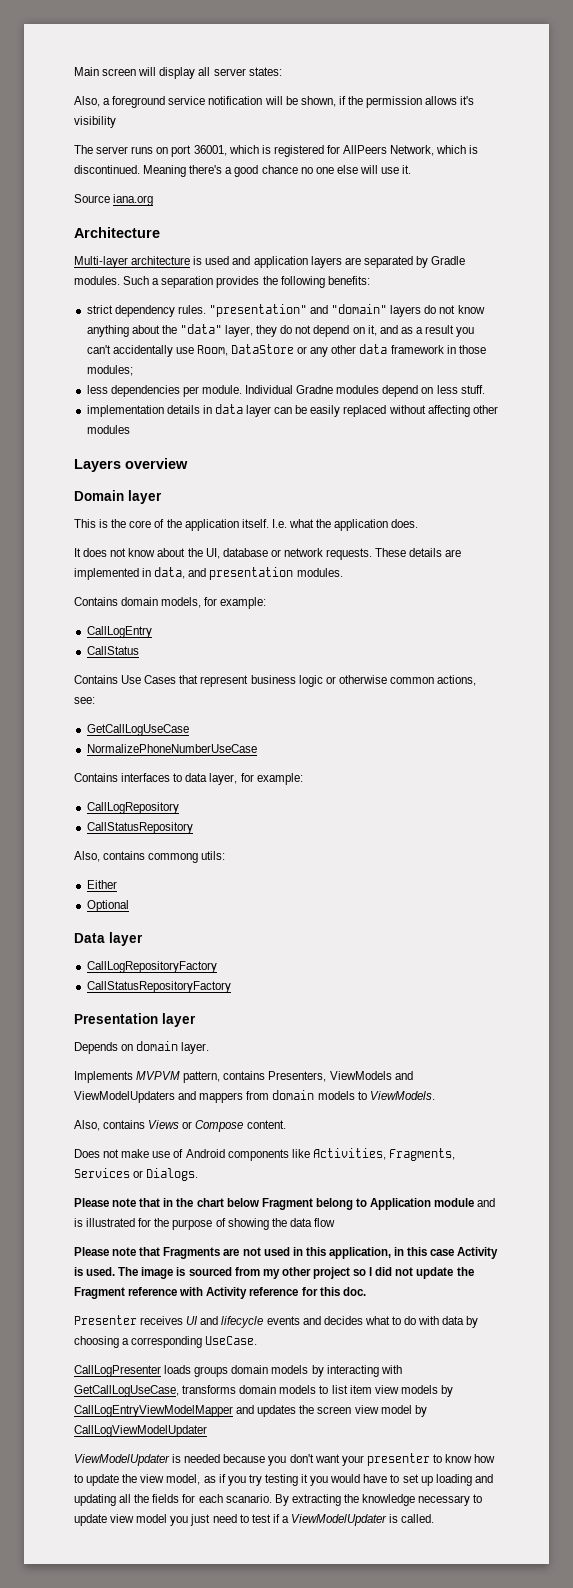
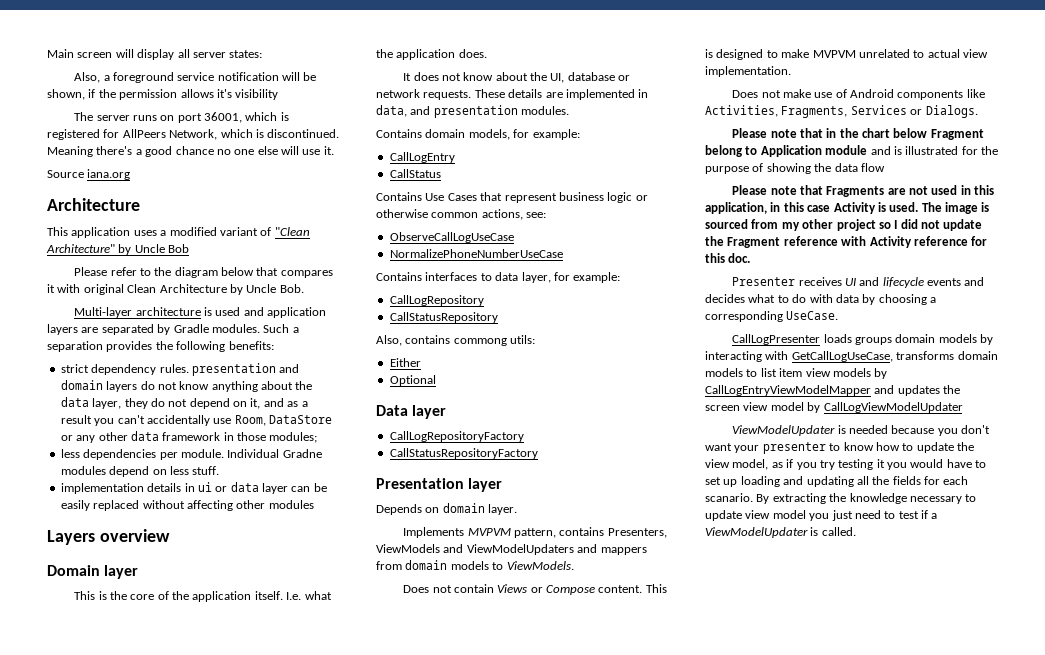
+ This application uses a modified variant of "Clean Architecture" by Uncle Bob
+ Please refer to the diagram below that compares it with original Clean Architecture by Uncle Bob.
- strict dependency rules. "presentation" and "domain" layers do not know anything about the "data" layer, they do not depend on it, and as a result you can't accidentally use Room, DataStore or any other data framework in those modules;
+ strict dependency rules. presentation and domain layers do not know anything about the data layer, they do not depend on it, and as a result you can't accidentally use Room, DataStore or any other data framework in those modules;
- implementation details in data layer can be easily replaced without affecting other modules
+ implementation details in ui or data layer can be easily replaced without affecting other modules
- GetCallLogUseCase
+ ObserveCallLogUseCase
- Also, contains Views or Compose content.
+ Does not contain Views or Compose content. This is designed to make MVPVM unrelated to actual view implementation.

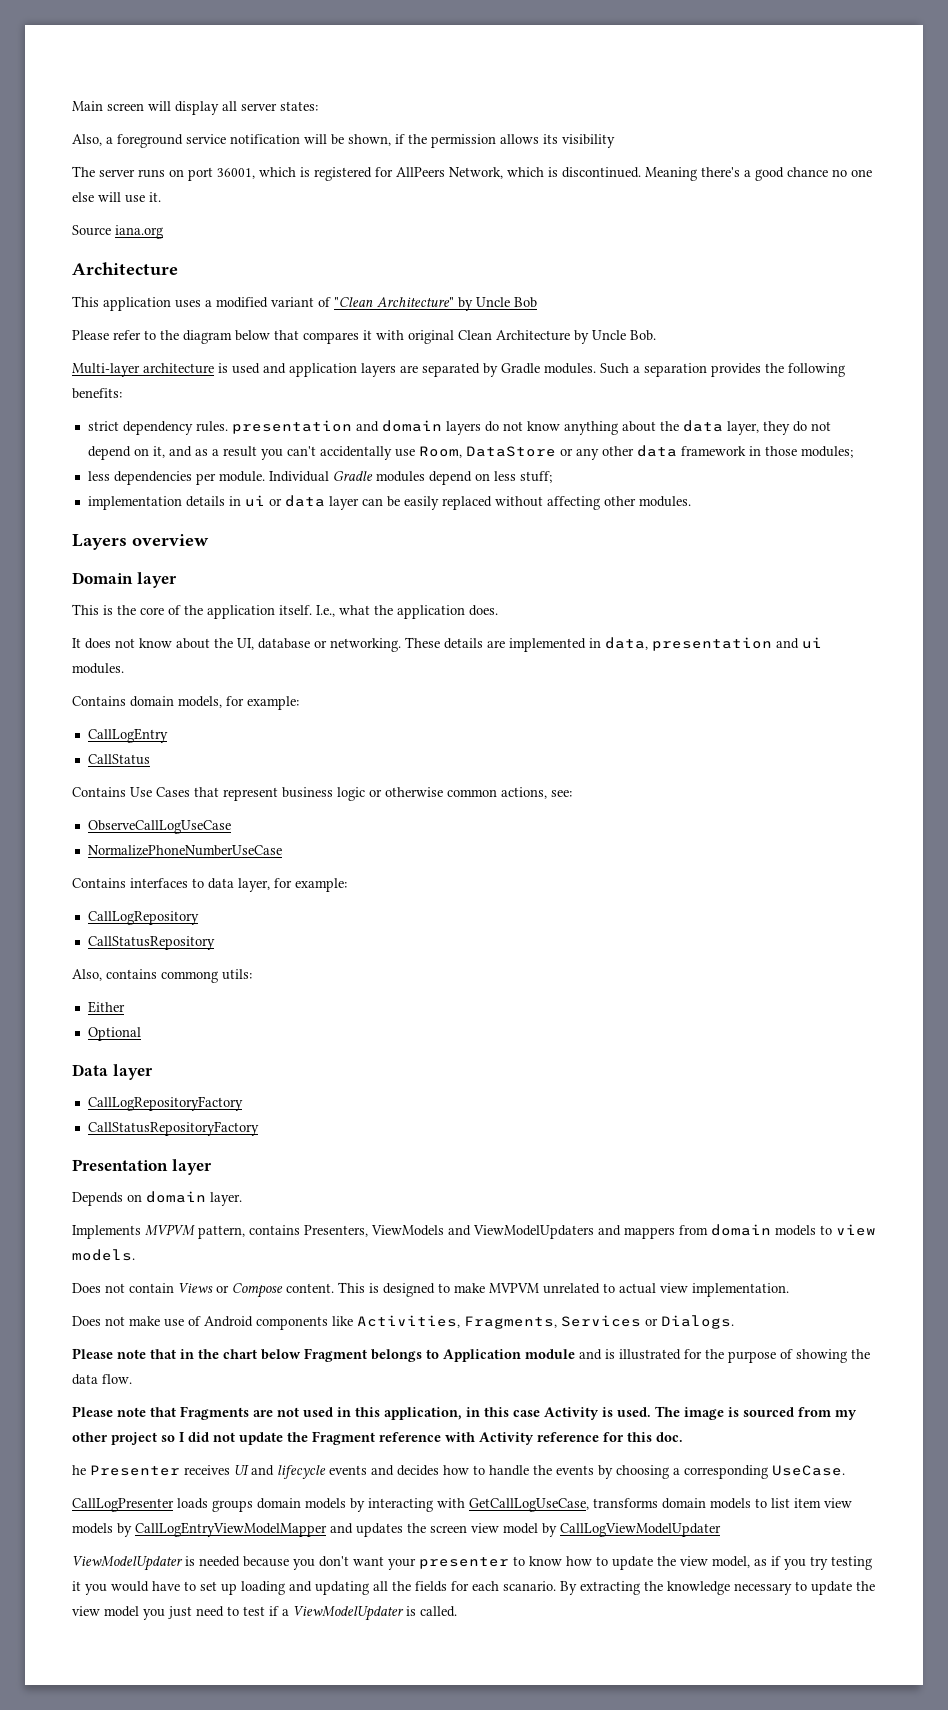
- Also, a foreground service notification will be shown, if the permission allows it's visibility
+ Also, a foreground service notification will be shown, if the permission allows its visibility
- Individual Gradne modules depend on less stuff.
+ Individual Gradle modules depend on less stuff;
- implementation details in ui or data layer can be easily replaced without affecting other modules
+ implementation details in ui or data layer can be easily replaced without affecting other modules.
- I.e. what the application does.
+ I.e., what the application does.
- It does not know about the UI, database or network requests.
+ It does not know about the UI, database or networking.
- These details are implemented in data, and presentation modules.
+ These details are implemented in data, presentation and ui modules.
- Implements MVPVM pattern, contains Presenters, ViewModels and ViewModelUpdaters and mappers from domain models to ViewModels.
+ Implements MVPVM pattern, contains Presenters, ViewModels and ViewModelUpdaters and mappers from domain models to view models.
- Please note that in the chart below Fragment belong to Application module and is illustrated for the purpose of showing the data flow
+ Please note that in the chart below Fragment belongs to Application module and is illustrated for the purpose of showing the data flow.
- Presenter receives UI and lifecycle events and decides what to do with data by choosing a corresponding UseCase.
+ he Presenter receives UI and lifecycle events and decides how to handle the events by choosing a corresponding UseCase.
- By extracting the knowledge necessary to update view model you just need to test if a ViewModelUpdater is called.
+ By extracting the knowledge necessary to update the view model you just need to test if a ViewModelUpdater is called.

